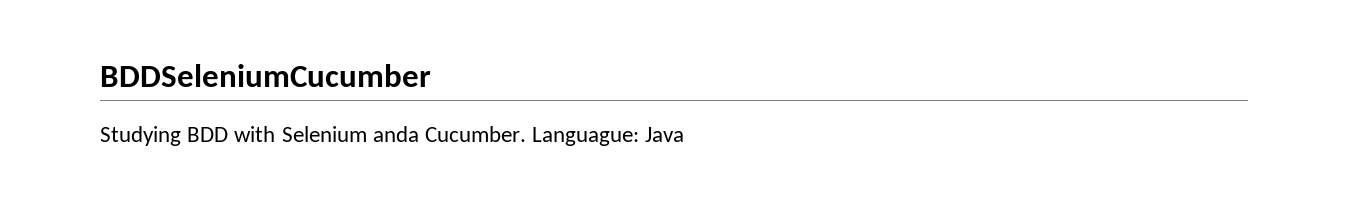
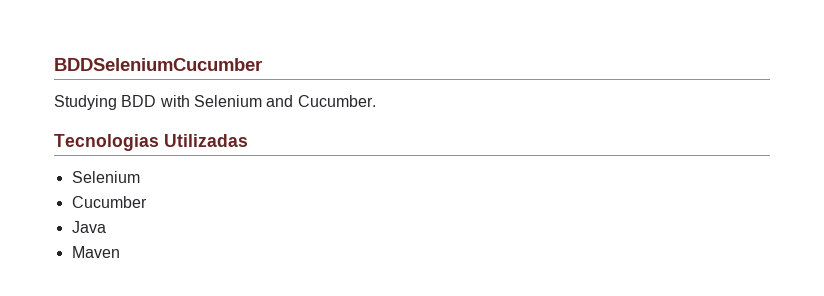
- Studying BDD with Selenium anda Cucumber. Languague: Java
+ Studying BDD with Selenium and Cucumber.
+ Tecnologias Utilizadas
+ Selenium
+ Cucumber
+ Java
+ Maven

